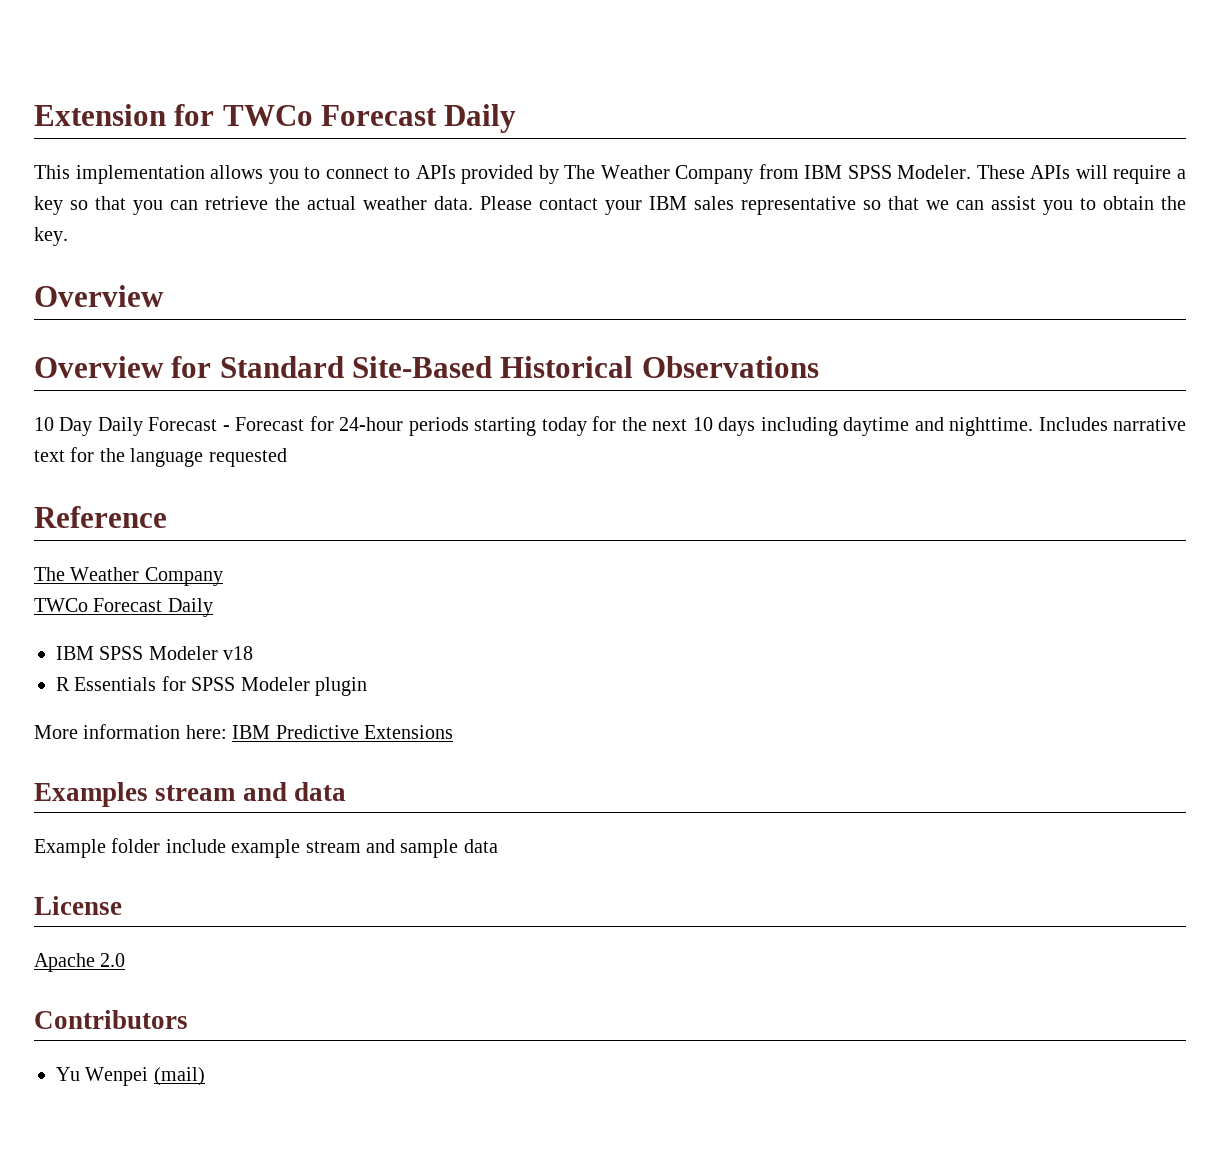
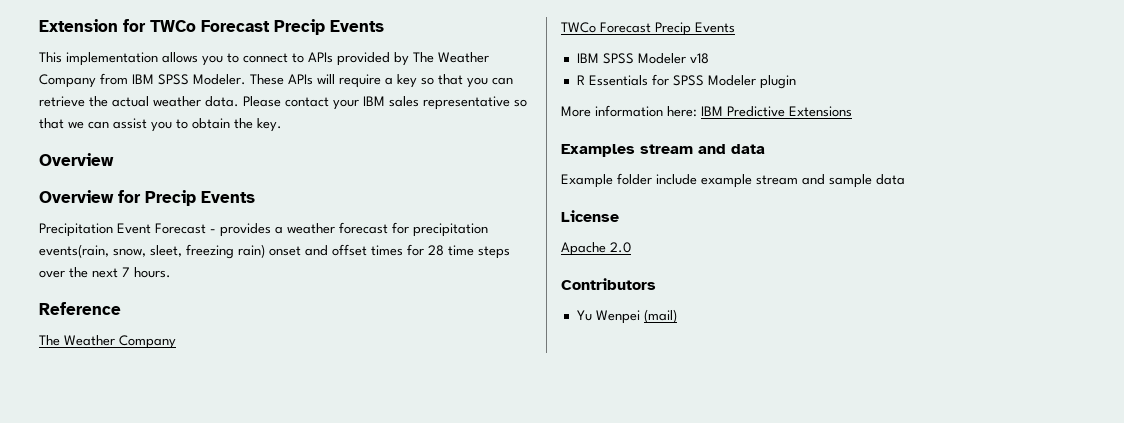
- Extension for TWCo Forecast Daily
+ Extension for TWCo Forecast Precip Events
- Overview for Standard Site-Based Historical Observations
- 10 Day Daily Forecast - Forecast for 24-hour periods starting today for the next 10 days including daytime and nighttime. Includes narrative text for the language requested
+ Overview for Precip Events
+ Precipitation Event Forecast - provides a weather forecast for precipitation events(rain, snow, sleet, freezing rain) onset and offset times for 28 time steps over the next 7 hours.
  Reference
  The Weather Company
- TWCo Forecast Daily
+ TWCo Forecast Precip Events

